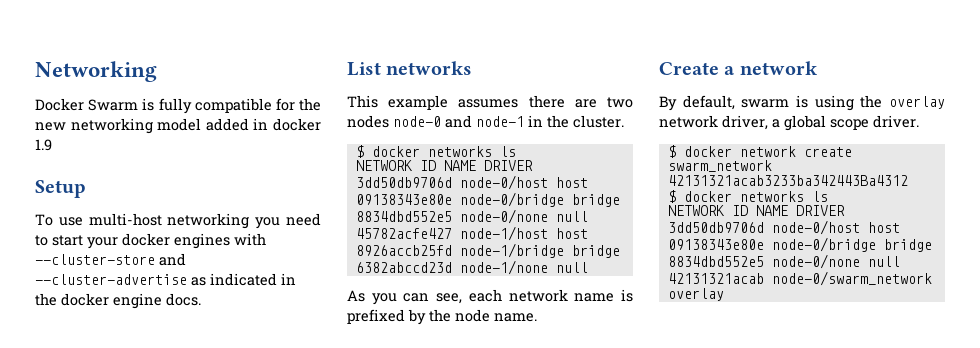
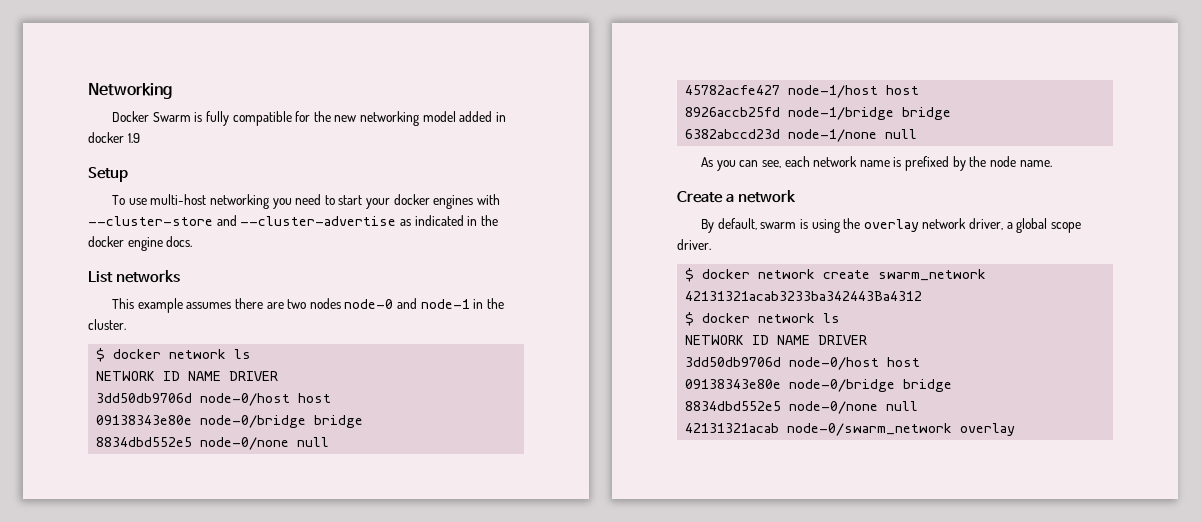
  This example assumes there are two nodes node-0 and node-1 in the cluster.
- $ docker networks ls
+ $ docker network ls
  42131321acab3233ba342443Ba4312
- $ docker networks ls
+ $ docker network ls

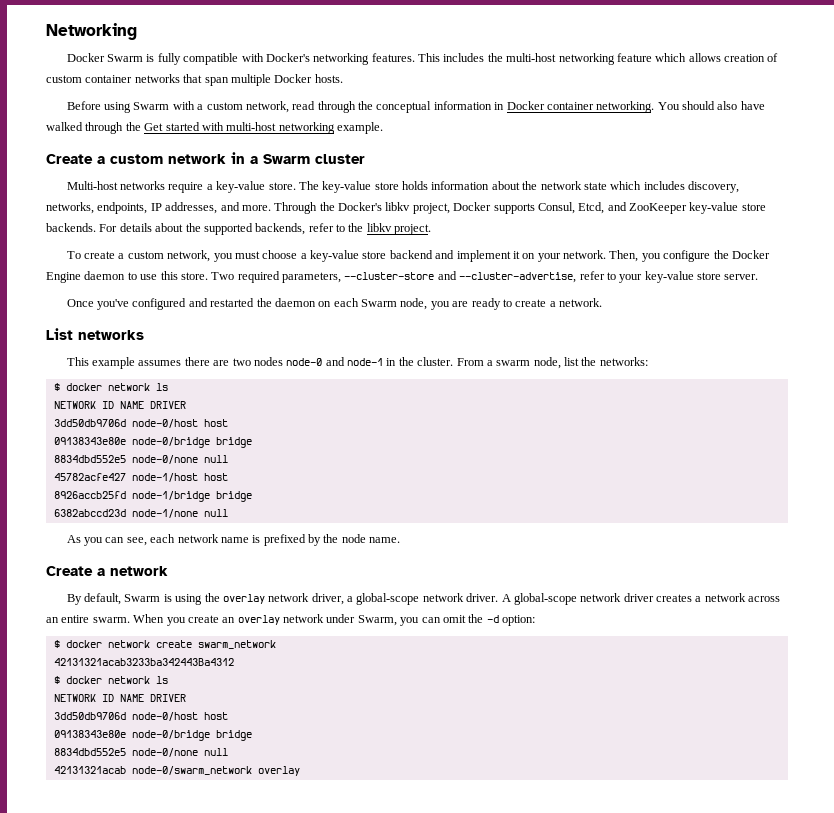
- Docker Swarm is fully compatible for the new networking model added in docker 1.9
- Setup
- To use multi-host networking you need to start your docker engines with --cluster-store and --cluster-advertise as indicated in the docker engine docs.
+ Docker Swarm is fully compatible with Docker's networking features. This includes the multi-host networking feature which allows creation of custom container networks that span multiple Docker hosts.
+ Before using Swarm with a custom network, read through the conceptual information in Docker container networking. You should also have walked through the Get started with multi-host networking example.
+ Create a custom network in a Swarm cluster
+ Multi-host networks require a key-value store. The key-value store holds information about the network state which includes discovery, networks, endpoints, IP addresses, and more. Through the Docker's libkv project, Docker supports Consul, Etcd, and ZooKeeper key-value store backends. For details about the supported backends, refer to the libkv project.
+ To create a custom network, you must choose a key-value store backend and implement it on your network. Then, you configure the Docker Engine daemon to use this store. Two required parameters, --cluster-store and --cluster-advertise, refer to your key-value store server.
+ Once you've configured and restarted the daemon on each Swarm node, you are ready to create a network.
+ From a swarm node, list the networks:
- By default, swarm is using the overlay network driver, a global scope driver.
+ By default, Swarm is using the overlay network driver, a global-scope network driver. A global-scope network driver creates a network across an entire swarm. When you create an overlay network under Swarm, you can omit the -d option:

